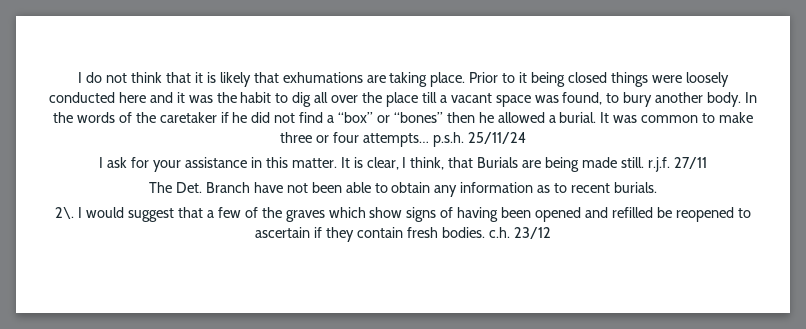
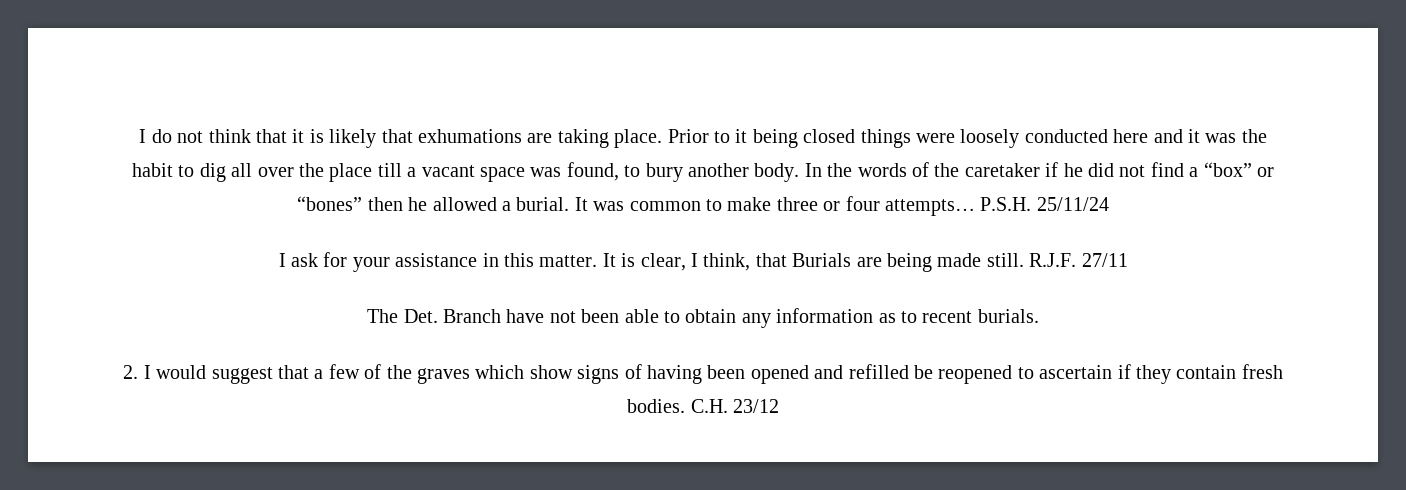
- It was common to make three or four attempts… p.s.h. 25/11/24
+ It was common to make three or four attempts… P.S.H. 25/11/24
- It is clear, I think, that Burials are being made still. r.j.f. 27/11
+ It is clear, I think, that Burials are being made still. R.J.F. 27/11
- 2\. I would suggest that a few of the graves which show signs of having been opened and refilled be reopened to ascertain if they contain fresh bodies. c.h. 23/12
+ 2. I would suggest that a few of the graves which show signs of having been opened and refilled be reopened to ascertain if they contain fresh bodies. C.H. 23/12

